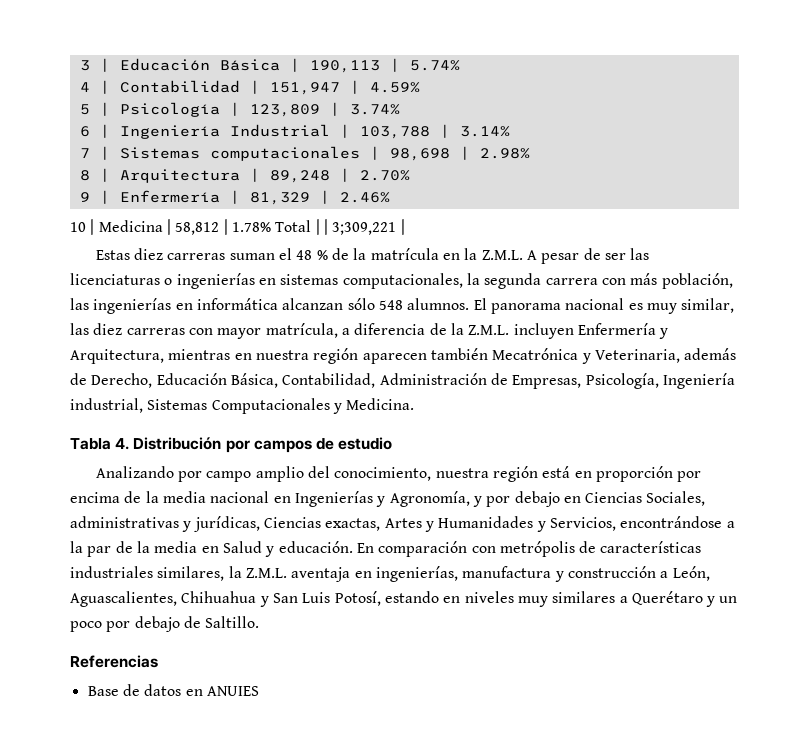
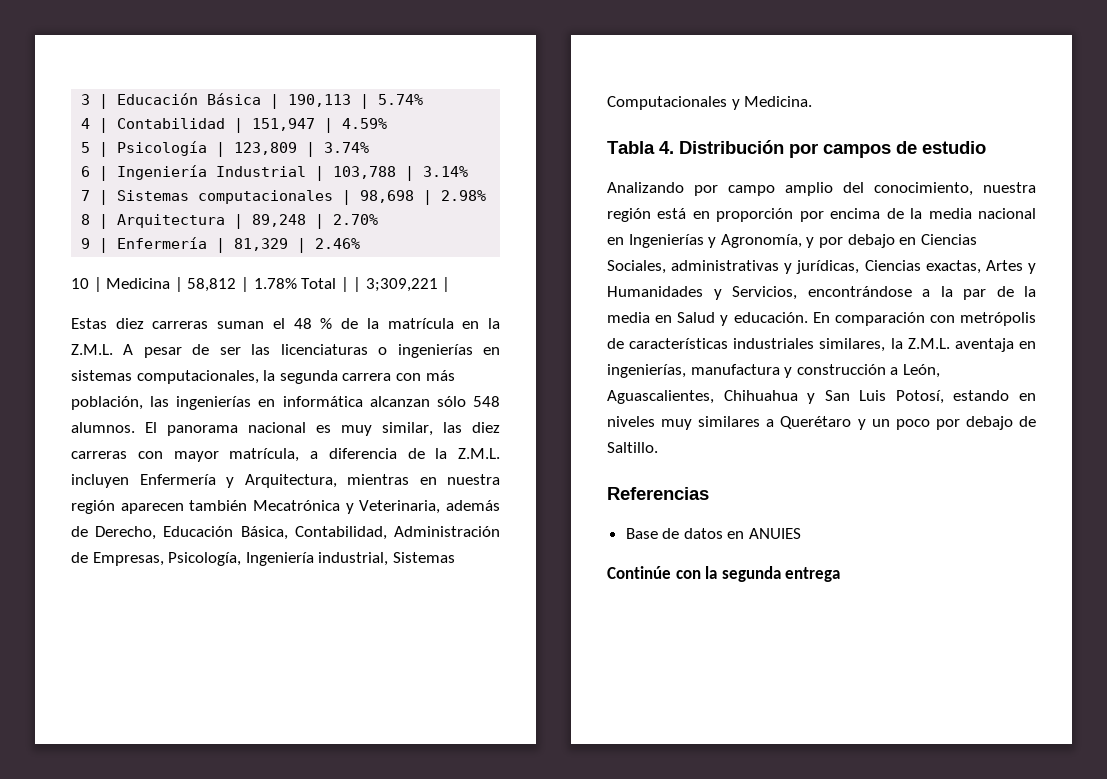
+ Continúe con la segunda entrega

